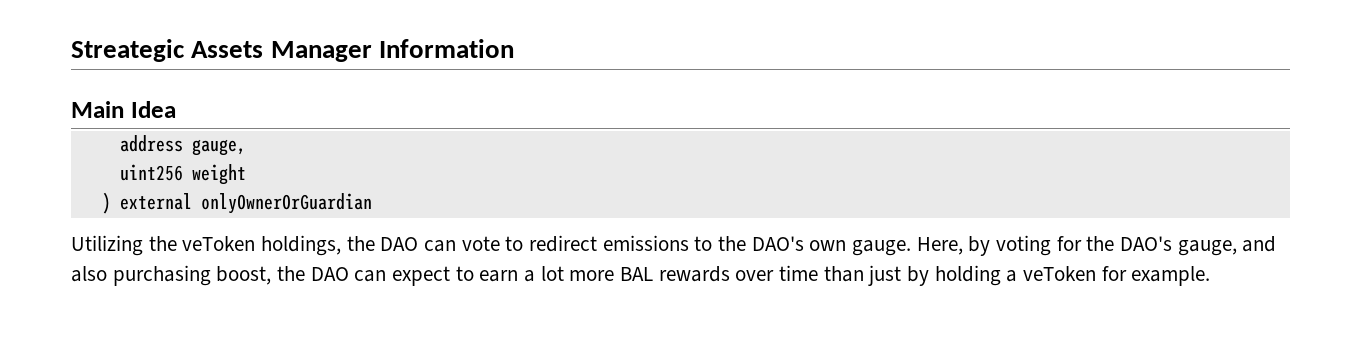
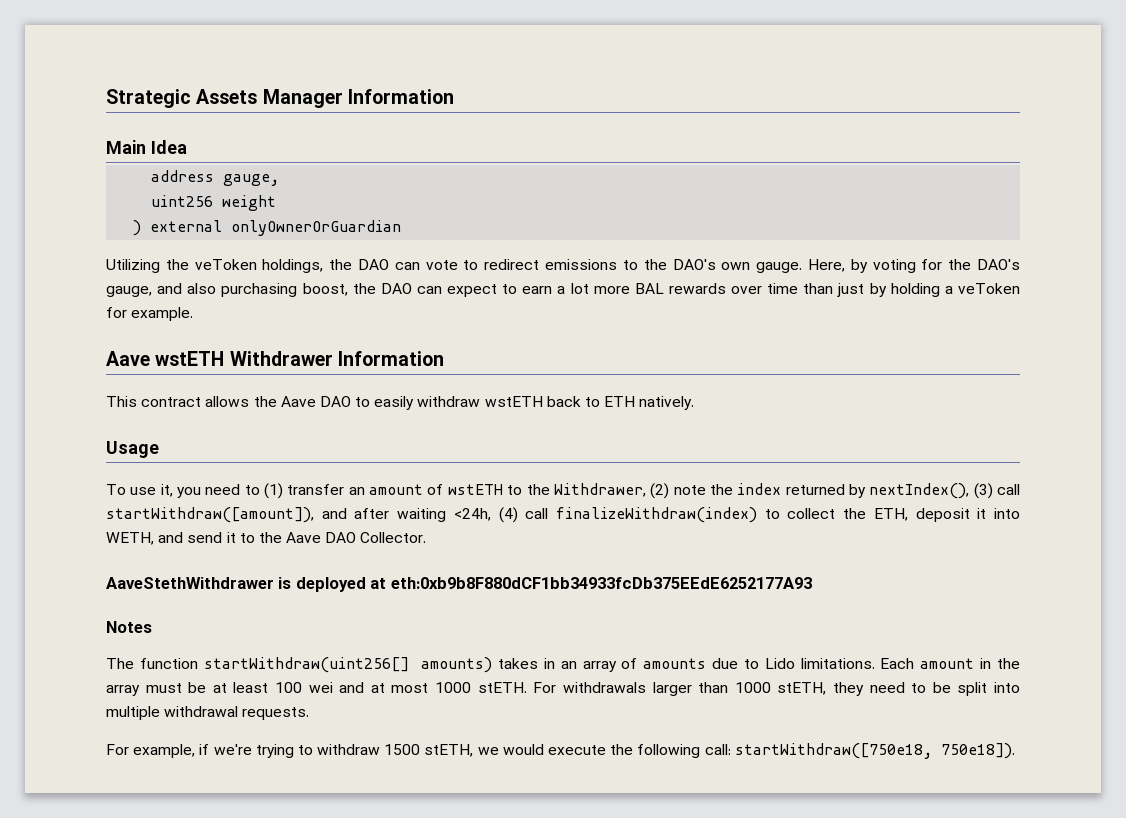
- Streategic Assets Manager Information
+ Strategic Assets Manager Information
+ Aave wstETH Withdrawer Information
+ This contract allows the Aave DAO to easily withdraw wstETH back to ETH natively.
+ Usage
+ To use it, you need to (1) transfer an amount of wstETH to the Withdrawer, (2) note the index returned by nextIndex(), (3) call startWithdraw([amount]), and after waiting <24h, (4) call finalizeWithdraw(index) to collect the ETH, deposit it into WETH, and send it to the Aave DAO Collector.
+ AaveStethWithdrawer is deployed at eth:0xb9b8F880dCF1bb34933fcDb375EEdE6252177A93
+ Notes
+ The function startWithdraw(uint256[] amounts) takes in an array of amounts due to Lido limitations. Each amount in the array must be at least 100 wei and at most 1000 stETH. For withdrawals larger than 1000 stETH, they need to be split into multiple withdrawal requests.
+ For example, if we're trying to withdraw 1500 stETH, we would execute the following call: startWithdraw([750e18, 750e18]).

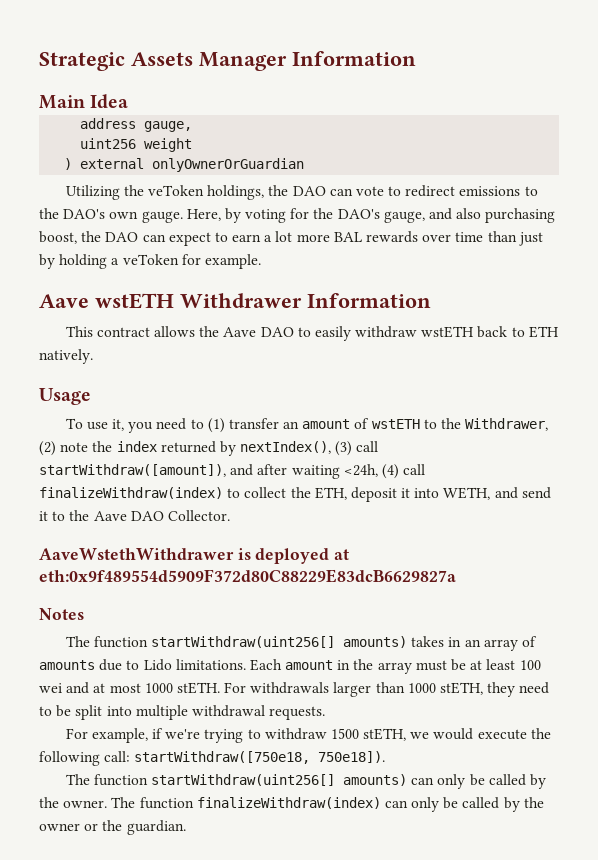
- AaveStethWithdrawer is deployed at eth:0xb9b8F880dCF1bb34933fcDb375EEdE6252177A93
+ AaveWstethWithdrawer is deployed at eth:0x9f489554d5909F372d80C88229E83dcB6629827a
+ The function startWithdraw(uint256[] amounts) can only be called by the owner. The function finalizeWithdraw(index) can only be called by the owner or the guardian.

